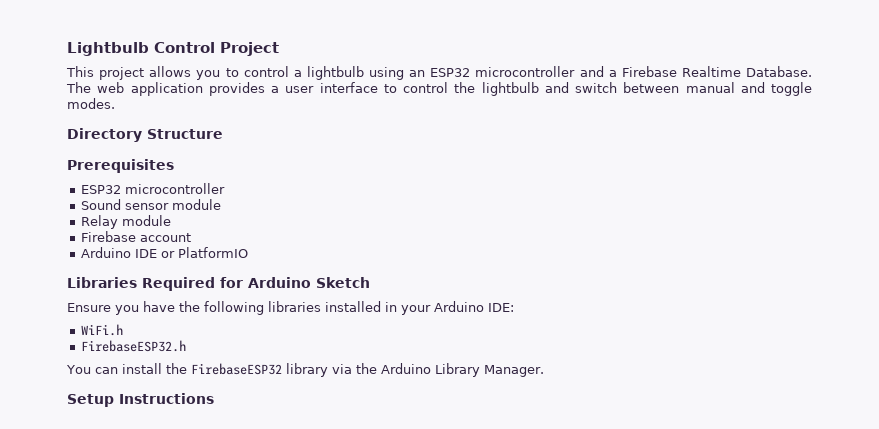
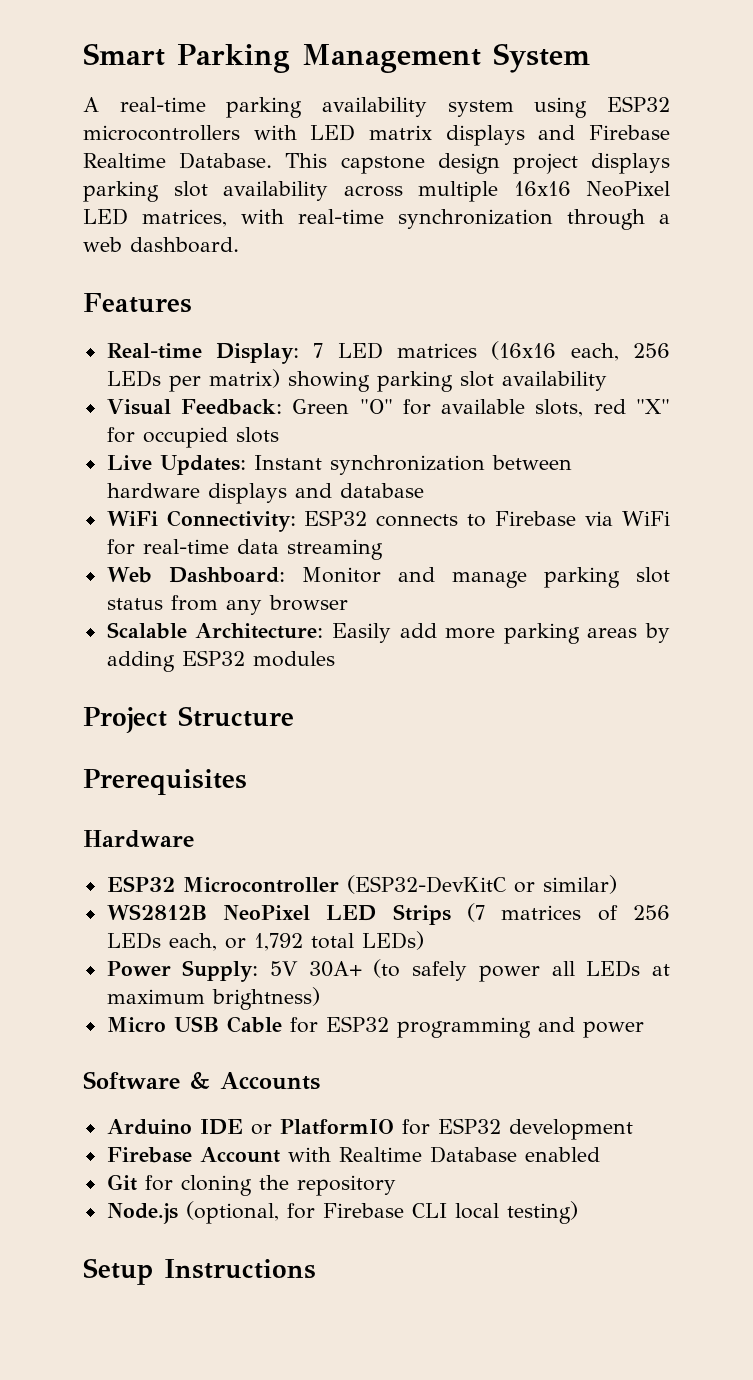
- Lightbulb Control Project
- This project allows you to control a lightbulb using an ESP32 microcontroller and a Firebase Realtime Database. The web application provides a user interface to control the lightbulb and switch between manual and toggle modes.
- Directory Structure
+ Smart Parking Management System
+ A real-time parking availability system using ESP32 microcontrollers with LED matrix displays and Firebase Realtime Database. This capstone design project displays parking slot availability across multiple 16x16 NeoPixel LED matrices, with real-time synchronization through a web dashboard.
+ Features
+ Real-time Display: 7 LED matrices (16x16 each, 256 LEDs per matrix) showing parking slot availability
+ Visual Feedback: Green "O" for available slots, red "X" for occupied slots
+ Live Updates: Instant synchronization between hardware displays and database
+ WiFi Connectivity: ESP32 connects to Firebase via WiFi for real-time data streaming
+ Web Dashboard: Monitor and manage parking slot status from any browser
+ Scalable Architecture: Easily add more parking areas by adding ESP32 modules
+ Project Structure
  Prerequisites
- ESP32 microcontroller
- Sound sensor module
- Relay module
- Firebase account
- Arduino IDE or PlatformIO
- Libraries Required for Arduino Sketch
- Ensure you have the following libraries installed in your Arduino IDE:
- WiFi.h
- FirebaseESP32.h
- You can install the FirebaseESP32 library via the Arduino Library Manager.
+ Hardware
+ ESP32 Microcontroller (ESP32-DevKitC or similar)
+ WS2812B NeoPixel LED Strips (7 matrices of 256 LEDs each, or 1,792 total LEDs)
+ Power Supply: 5V 30A+ (to safely power all LEDs at maximum brightness)
+ Micro USB Cable for ESP32 programming and power
+ Software & Accounts
+ Arduino IDE or PlatformIO for ESP32 development
+ Firebase Account with Realtime Database enabled
+ Git for cloning the repository
+ Node.js (optional, for Firebase CLI local testing)

